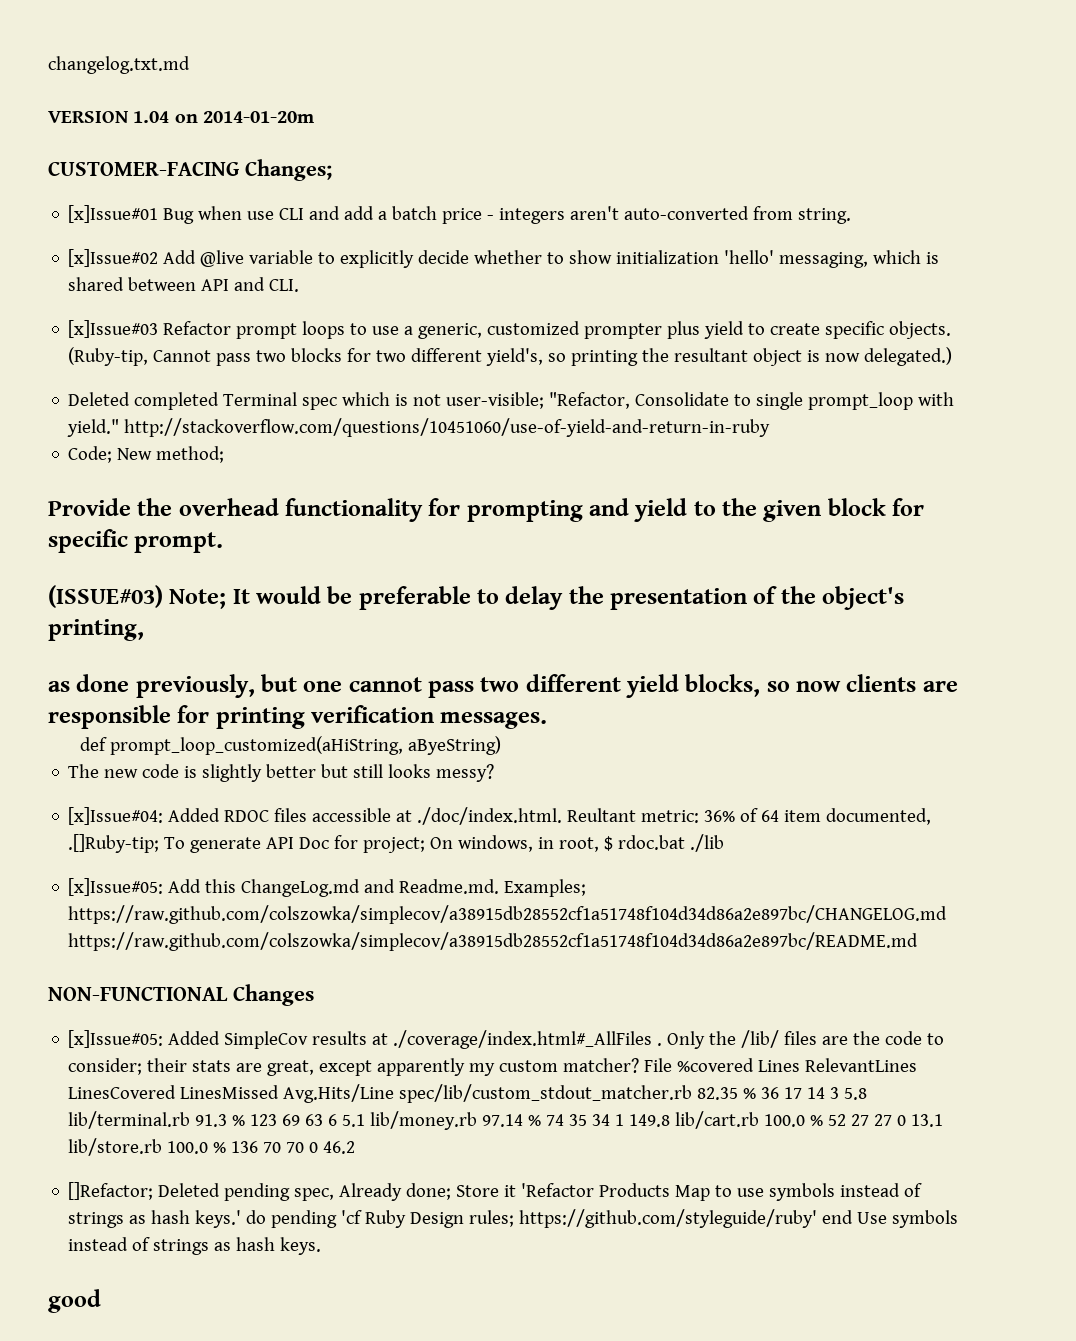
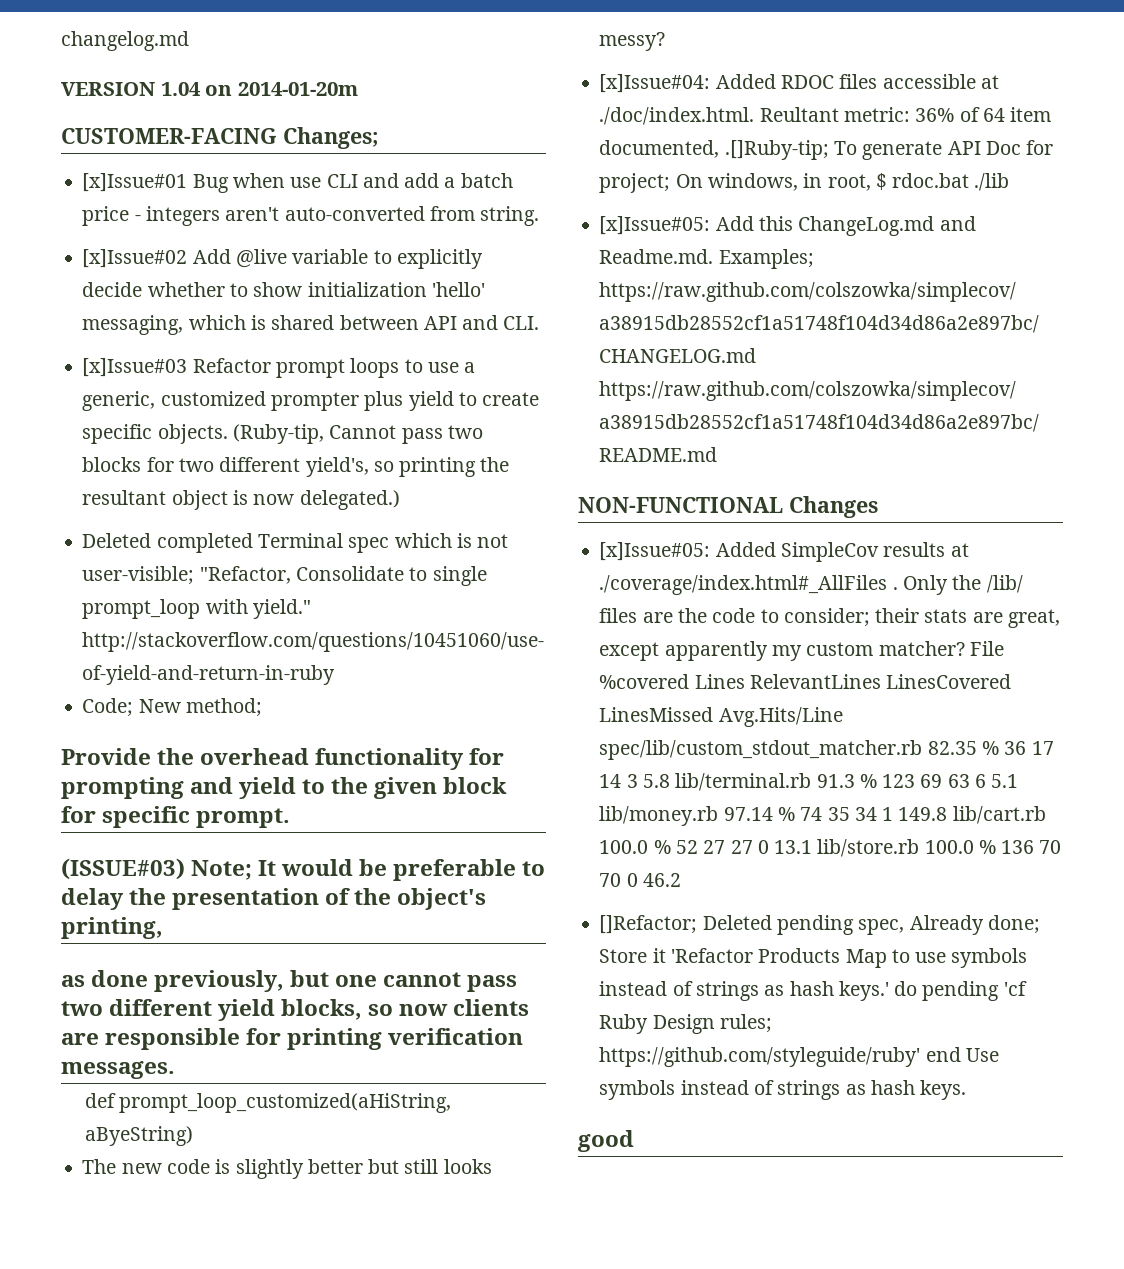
- changelog.txt.md
+ changelog.md

